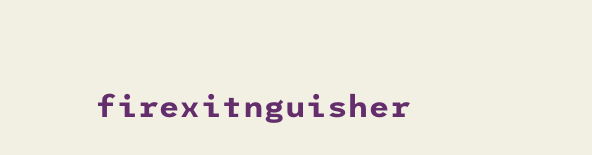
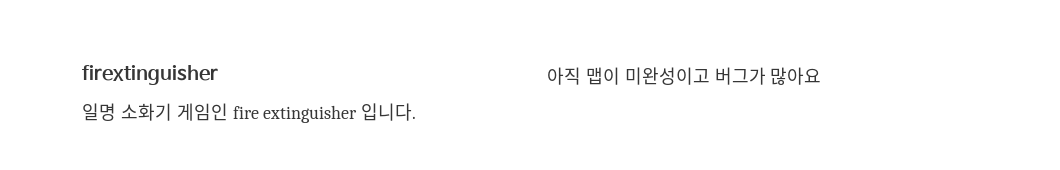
- firexitnguisher
+ firextinguisher
+ 일명 소화기 게임인 fire extinguisher 입니다.
+ 아직 맵이 미완성이고 버그가 많아요

